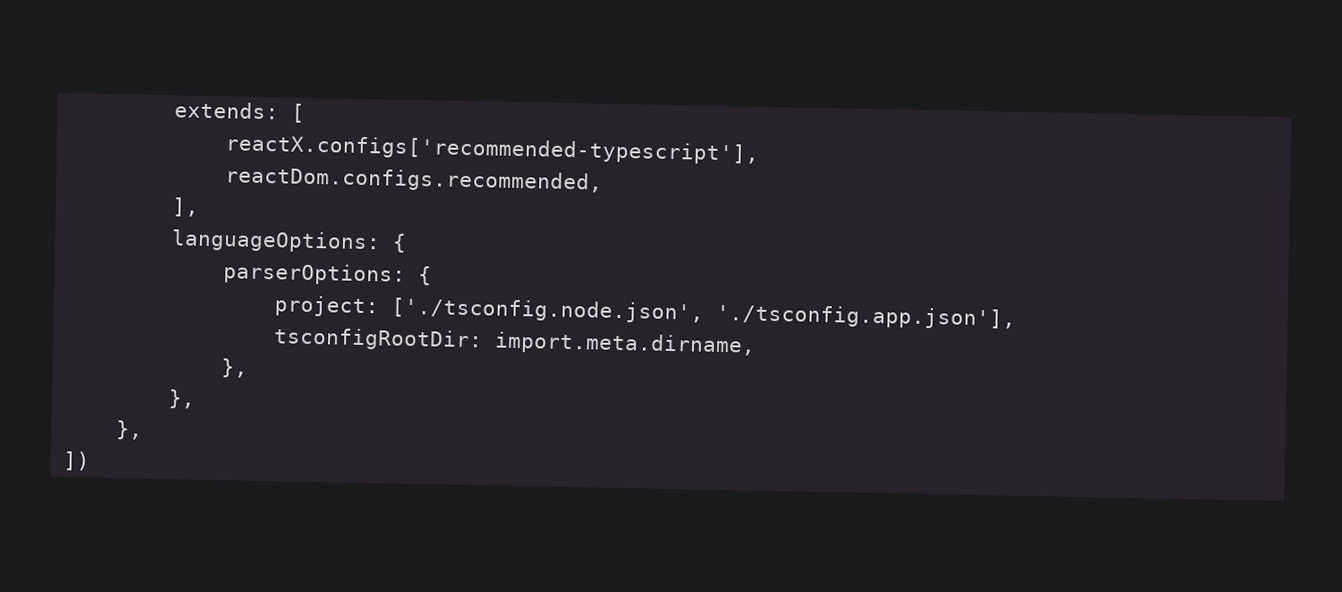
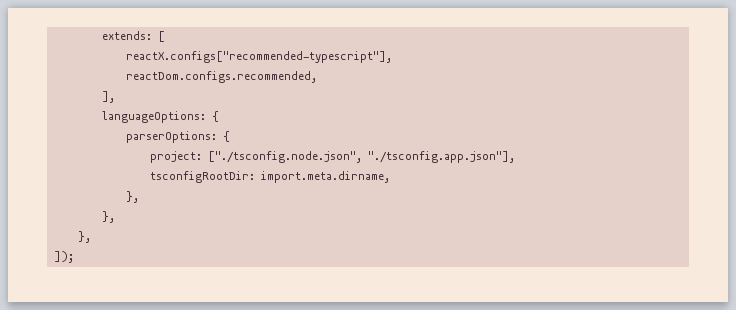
- reactX.configs['recommended-typescript'],
+ reactX.configs["recommended-typescript"],
- project: ['./tsconfig.node.json', './tsconfig.app.json'],
+ project: ["./tsconfig.node.json", "./tsconfig.app.json"],
- ])
+ ]);

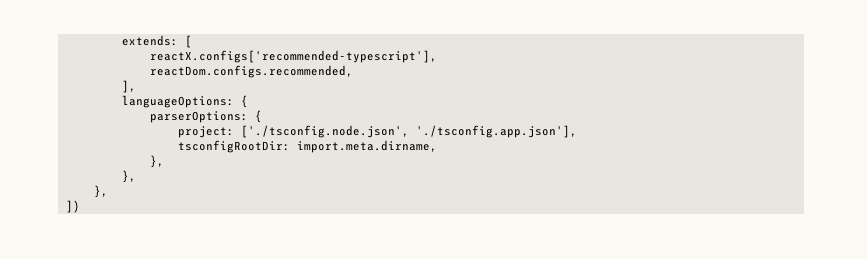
- reactX.configs["recommended-typescript"],
+ reactX.configs['recommended-typescript'],
- project: ["./tsconfig.node.json", "./tsconfig.app.json"],
+ project: ['./tsconfig.node.json', './tsconfig.app.json'],
- ]);
+ ])

